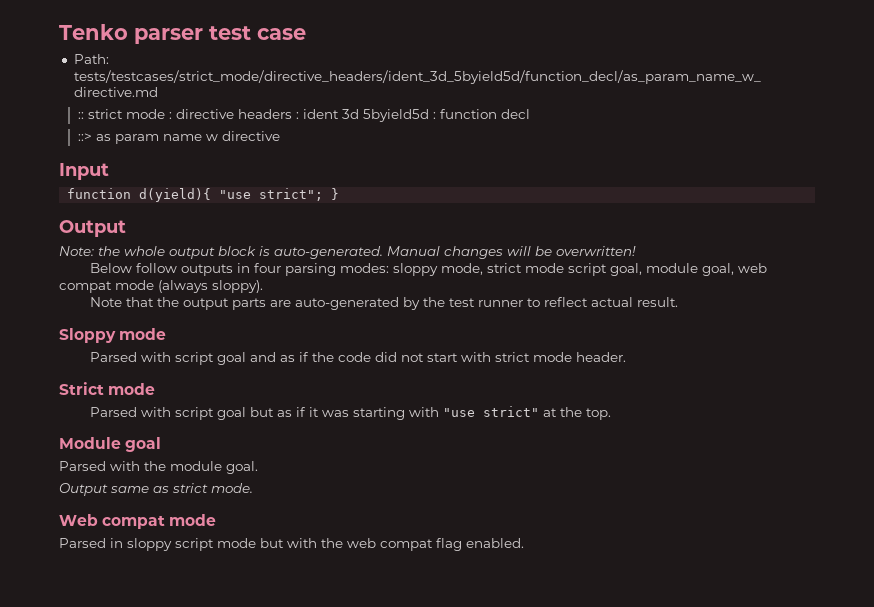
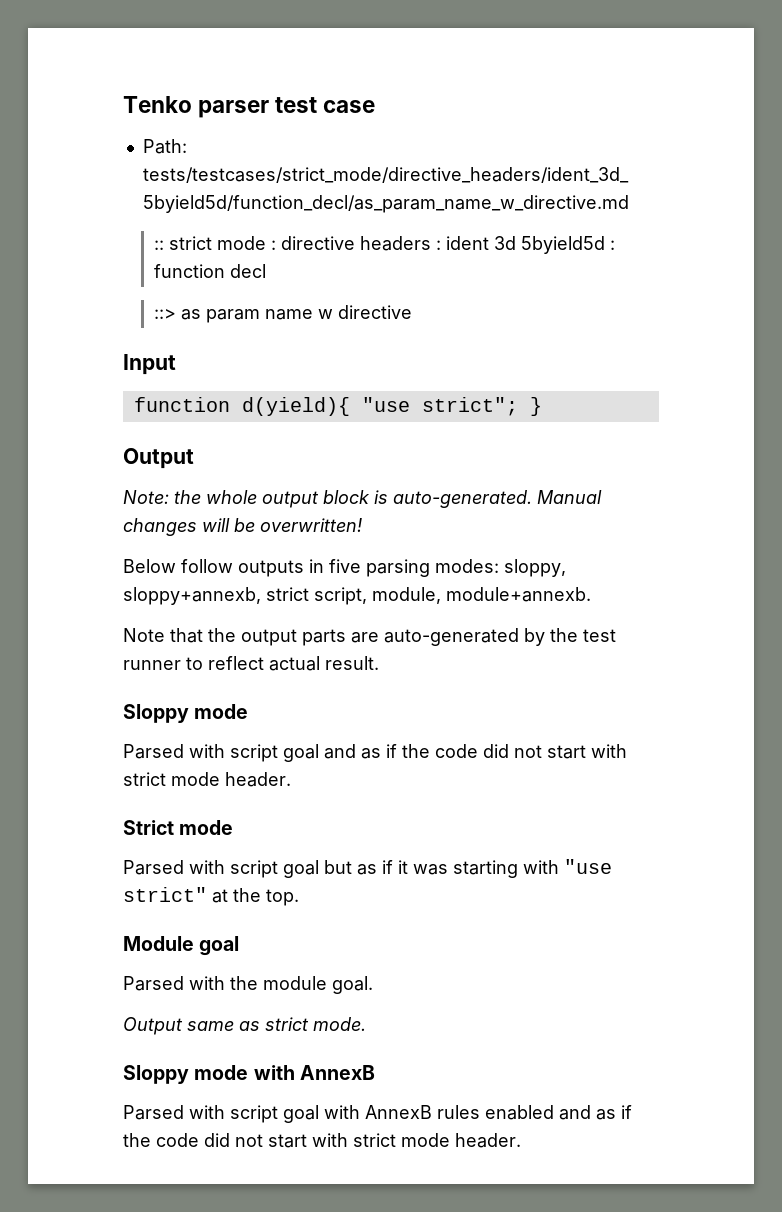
- Below follow outputs in four parsing modes: sloppy mode, strict mode script goal, module goal, web compat mode (always sloppy).
+ Below follow outputs in five parsing modes: sloppy, sloppy+annexb, strict script, module, module+annexb.
- Web compat mode
- Parsed in sloppy script mode but with the web compat flag enabled.
+ Sloppy mode with AnnexB
+ Parsed with script goal with AnnexB rules enabled and as if the code did not start with strict mode header.

